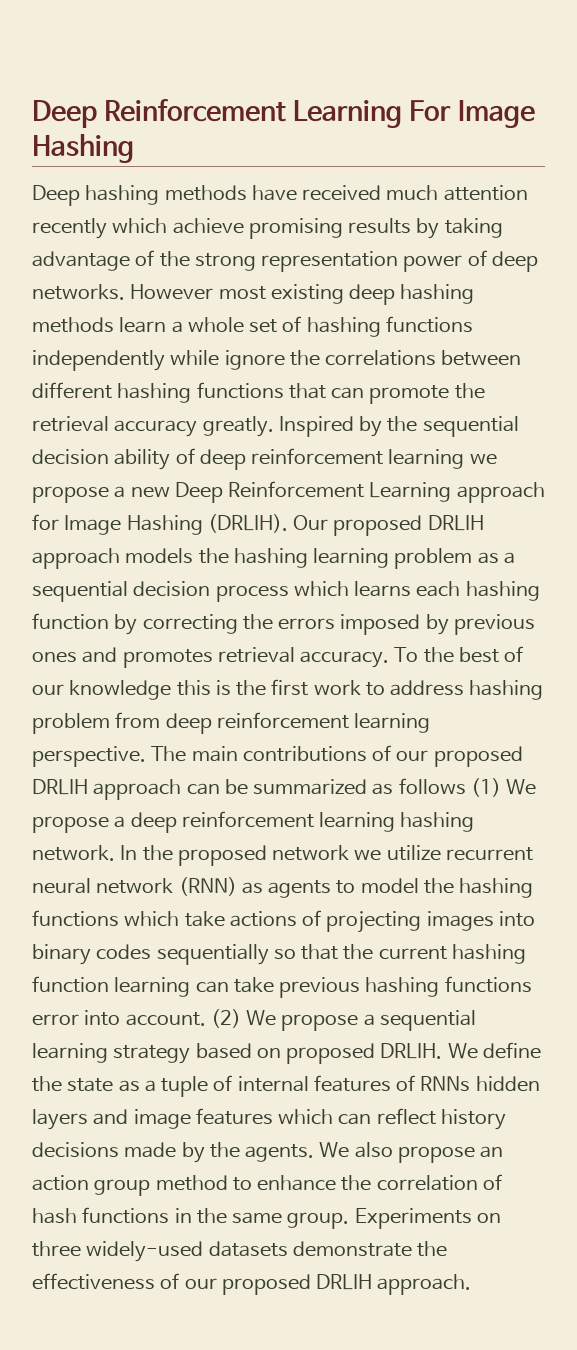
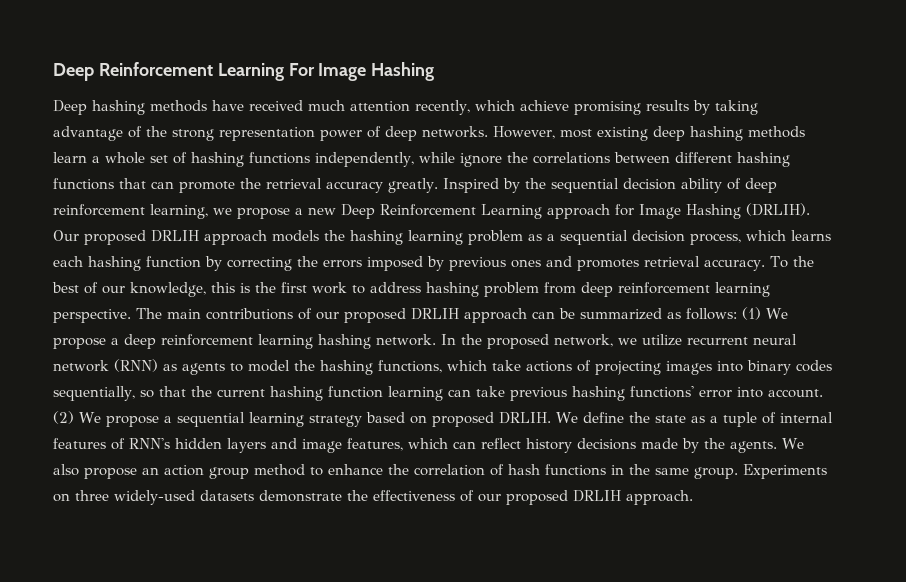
- Deep hashing methods have received much attention recently which achieve promising results by taking advantage of the strong representation power of deep networks.
+ Deep hashing methods have received much attention recently, which achieve promising results by taking advantage of the strong representation power of deep networks.
- However most existing deep hashing methods learn a whole set of hashing functions independently while ignore the correlations between different hashing functions that can promote the retrieval accuracy greatly.
+ However, most existing deep hashing methods learn a whole set of hashing functions independently, while ignore the correlations between different hashing functions that can promote the retrieval accuracy greatly.
- Inspired by the sequential decision ability of deep reinforcement learning we propose a new Deep Reinforcement Learning approach for Image Hashing (DRLIH).
+ Inspired by the sequential decision ability of deep reinforcement learning, we propose a new Deep Reinforcement Learning approach for Image Hashing (DRLIH).
- Our proposed DRLIH approach models the hashing learning problem as a sequential decision process which learns each hashing function by correcting the errors imposed by previous ones and promotes retrieval accuracy.
+ Our proposed DRLIH approach models the hashing learning problem as a sequential decision process, which learns each hashing function by correcting the errors imposed by previous ones and promotes retrieval accuracy.
- To the best of our knowledge this is the first work to address hashing problem from deep reinforcement learning perspective.
+ To the best of our knowledge, this is the first work to address hashing problem from deep reinforcement learning perspective.
- The main contributions of our proposed DRLIH approach can be summarized as follows (1) We propose a deep reinforcement learning hashing network.
+ The main contributions of our proposed DRLIH approach can be summarized as follows: (1) We propose a deep reinforcement learning hashing network.
- In the proposed network we utilize recurrent neural network (RNN) as agents to model the hashing functions which take actions of projecting images into binary codes sequentially so that the current hashing function learning can take previous hashing functions error into account.
+ In the proposed network, we utilize recurrent neural network (RNN) as agents to model the hashing functions, which take actions of projecting images into binary codes sequentially, so that the current hashing function learning can take previous hashing functions' error into account.
- We define the state as a tuple of internal features of RNNs hidden layers and image features which can reflect history decisions made by the agents.
+ We define the state as a tuple of internal features of RNN's hidden layers and image features, which can reflect history decisions made by the agents.

